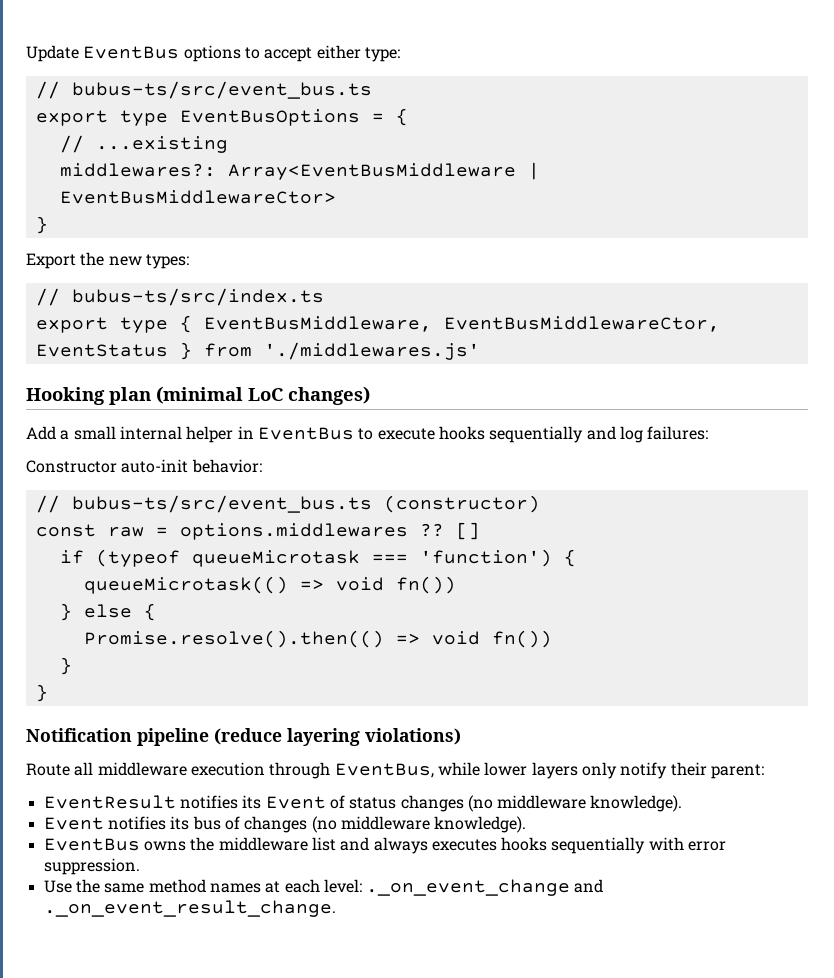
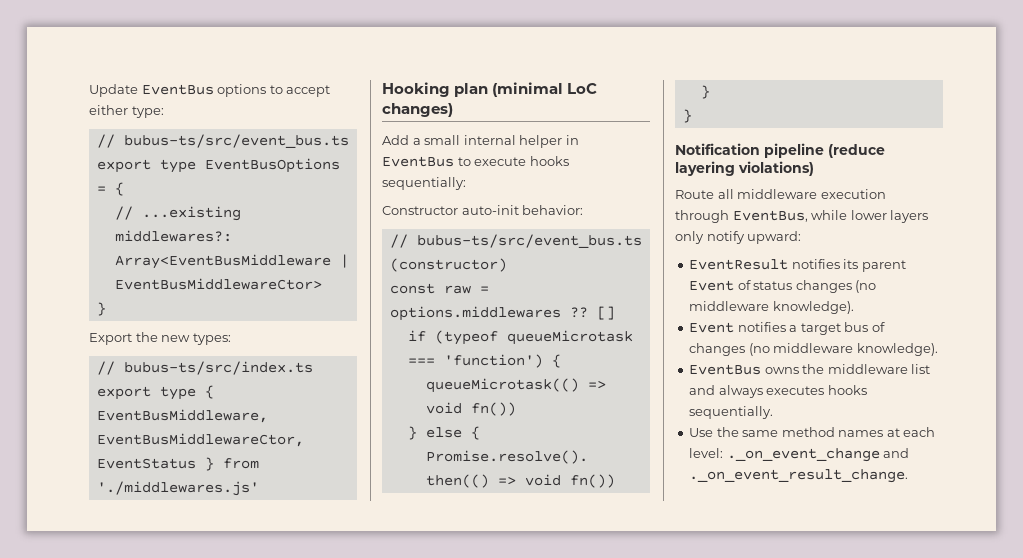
- Add a small internal helper in EventBus to execute hooks sequentially and log failures:
+ Add a small internal helper in EventBus to execute hooks sequentially:
- Route all middleware execution through EventBus, while lower layers only notify their parent:
+ Route all middleware execution through EventBus, while lower layers only notify upward:
- EventResult notifies its Event of status changes (no middleware knowledge).
+ EventResult notifies its parent Event of status changes (no middleware knowledge).
- Event notifies its bus of changes (no middleware knowledge).
+ Event notifies a target bus of changes (no middleware knowledge).
- EventBus owns the middleware list and always executes hooks sequentially with error suppression.
+ EventBus owns the middleware list and always executes hooks sequentially.

